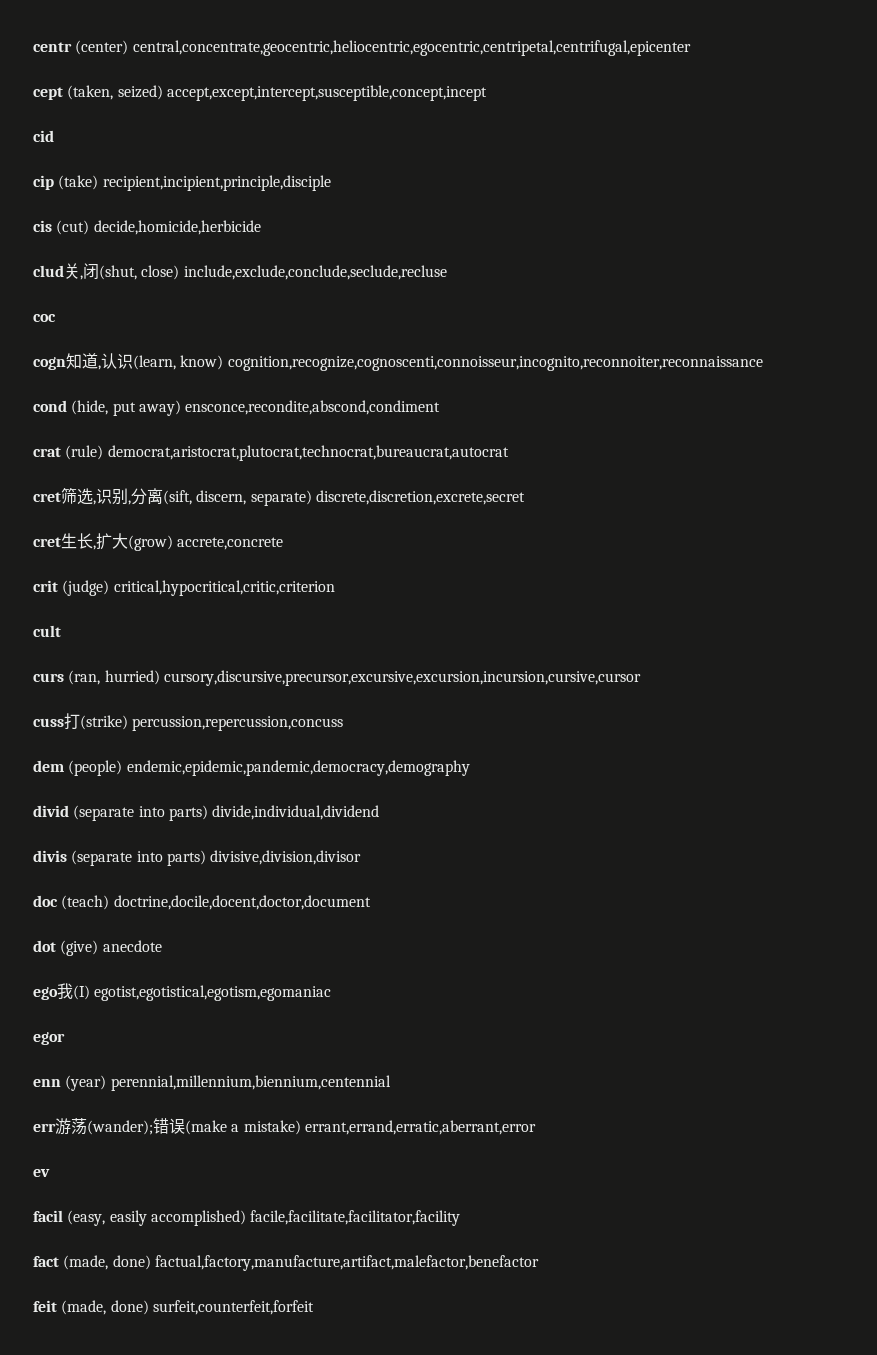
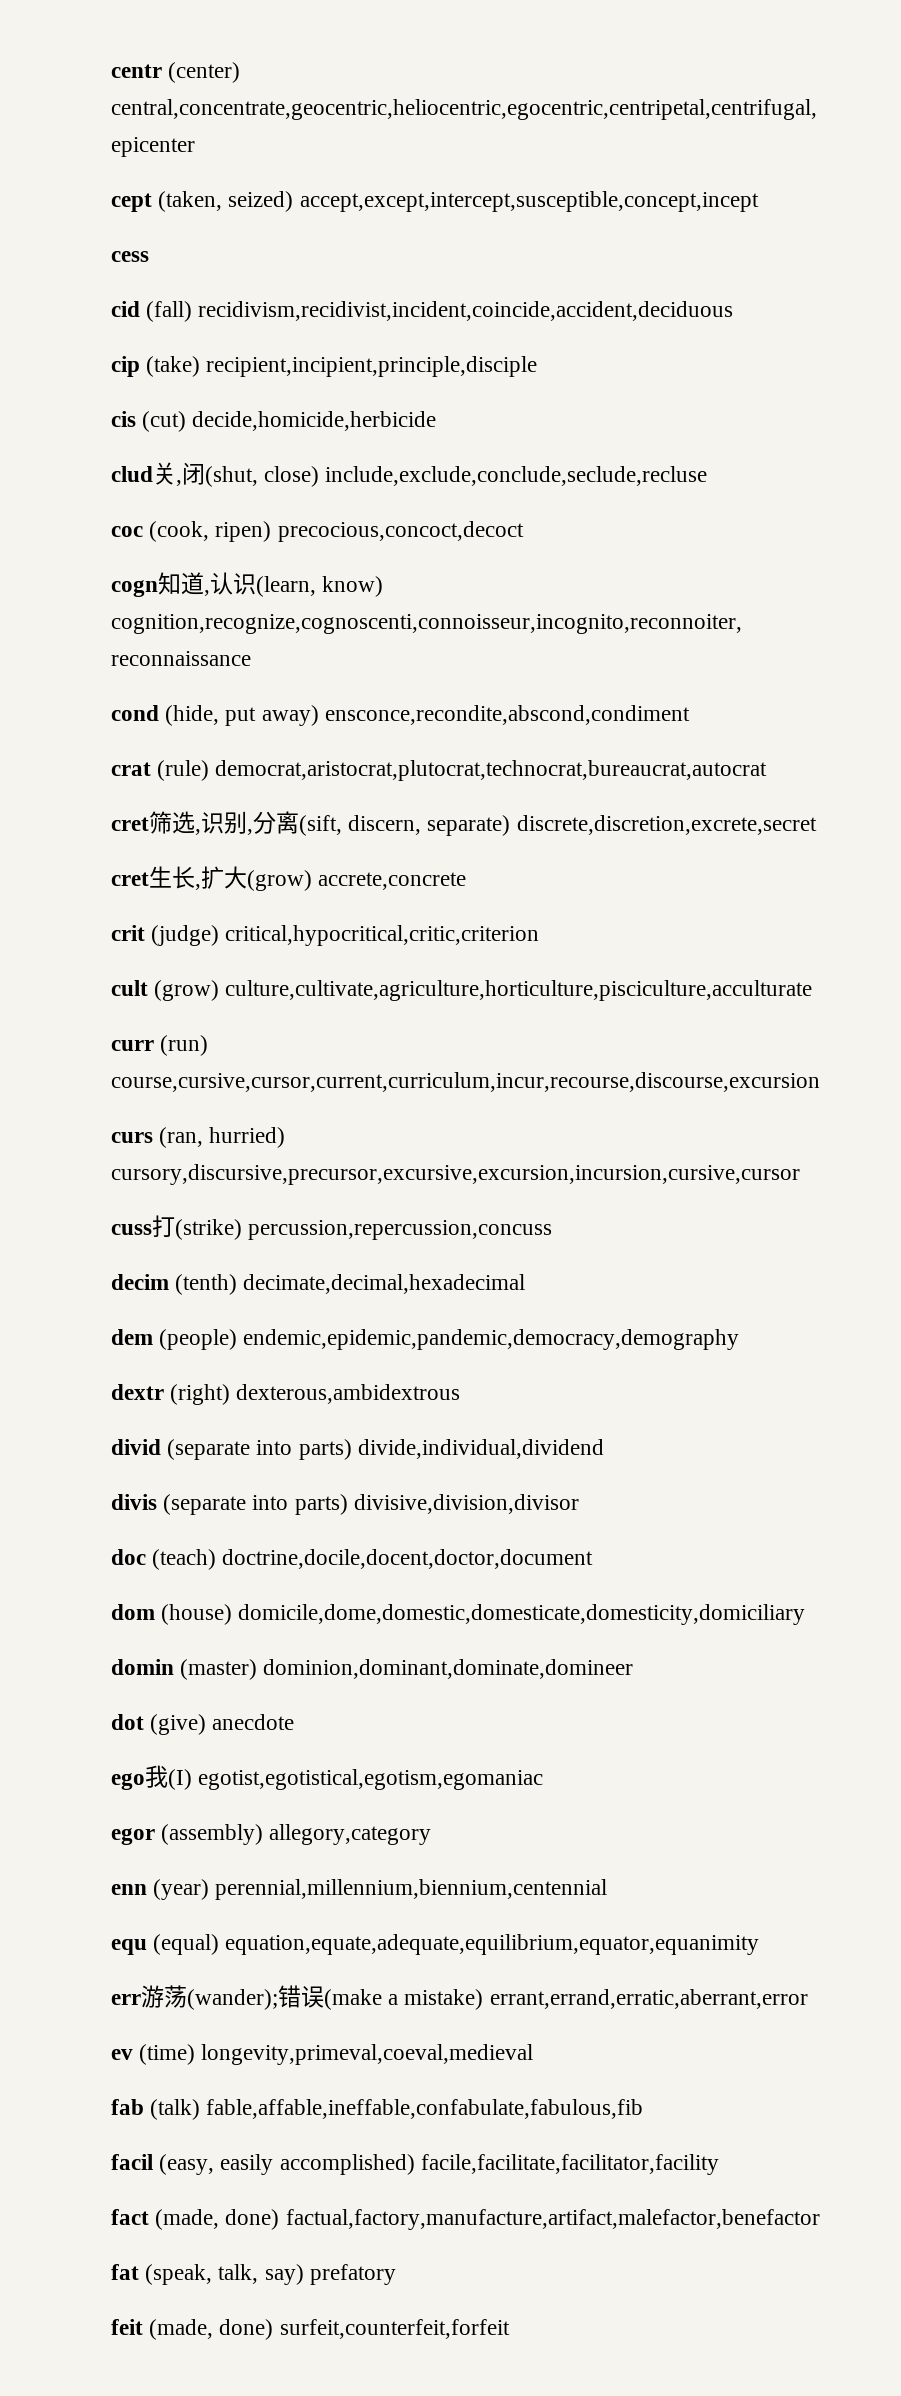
+ cess
- cid
+ cid (fall) recidivism,recidivist,incident,coincide,accident,deciduous
- coc
+ coc (cook, ripen) precocious,concoct,decoct
- cult
+ cult (grow) culture,cultivate,agriculture,horticulture,pisciculture,acculturate
+ curr (run) course,cursive,cursor,current,curriculum,incur,recourse,discourse,excursion
+ decim (tenth) decimate,decimal,hexadecimal
+ dextr (right) dexterous,ambidextrous
+ dom (house) domicile,dome,domestic,domesticate,domesticity,domiciliary
+ domin (master) dominion,dominant,dominate,domineer
- egor
+ egor (assembly) allegory,category
+ equ (equal) equation,equate,adequate,equilibrium,equator,equanimity
- ev
+ ev (time) longevity,primeval,coeval,medieval
+ fab (talk) fable,affable,ineffable,confabulate,fabulous,fib
+ fat (speak, talk, say) prefatory

